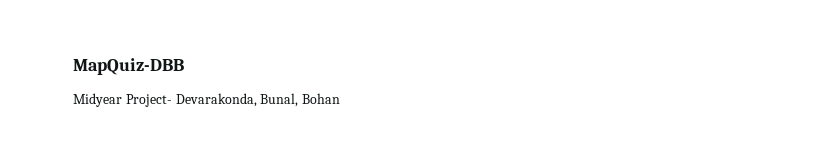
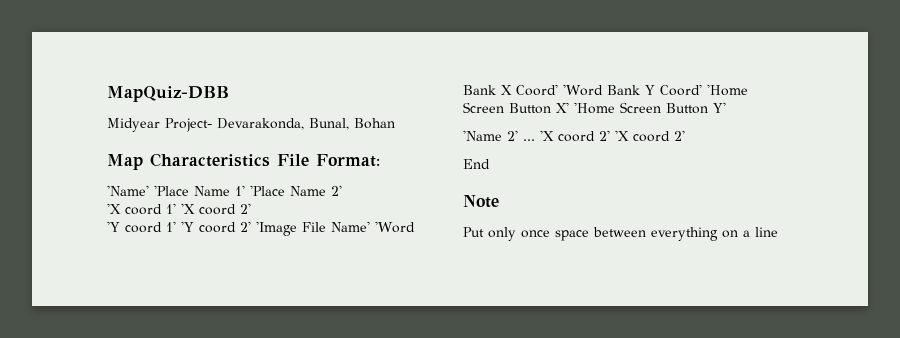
+ Map Characteristics File Format:
+ 'Name' 'Place Name 1' 'Place Name 2'
+ 'X coord 1' 'X coord 2'
+ 'Y coord 1' 'Y coord 2' 'Image File Name' 'Word Bank X Coord' 'Word Bank Y Coord' 'Home Screen Button X' 'Home Screen Button Y'
+ 'Name 2' ... 'X coord 2' 'X coord 2'
+ End
+ Note
+ Put only once space between everything on a line

